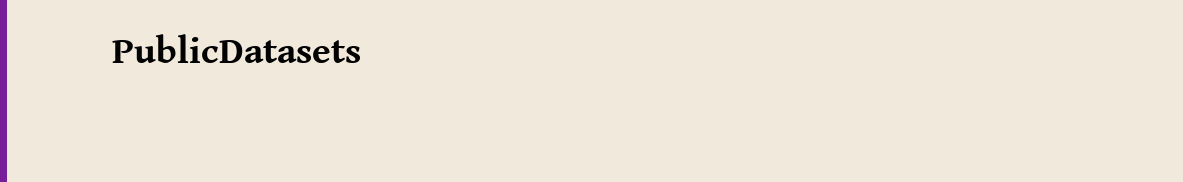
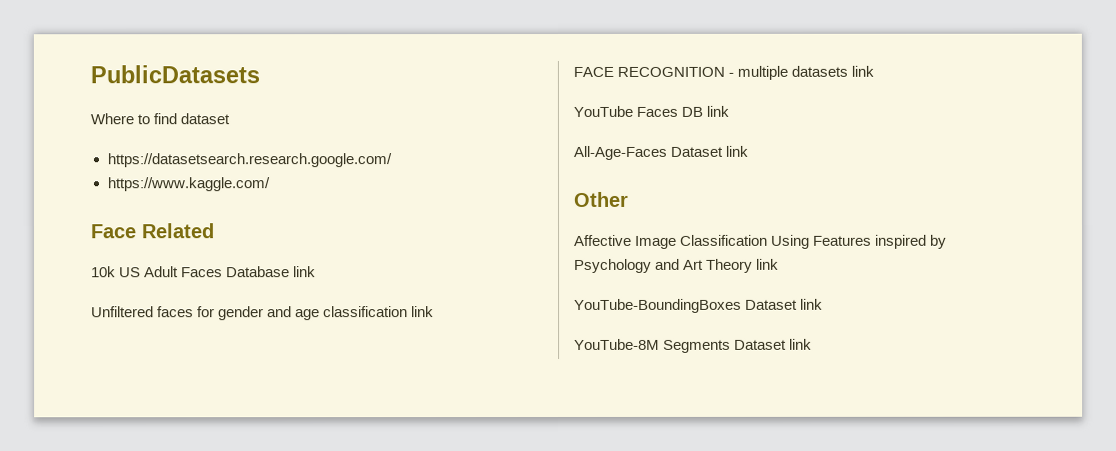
+ Where to find dataset
+ https://datasetsearch.research.google.com/
+ https://www.kaggle.com/
+ Face Related
+ 10k US Adult Faces Database link
+ Unfiltered faces for gender and age classification link
+ FACE RECOGNITION - multiple datasets link
+ YouTube Faces DB link
+ All-Age-Faces Dataset link
+ Other
+ Affective Image Classification Using Features inspired by Psychology and Art Theory link
+ YouTube-BoundingBoxes Dataset link
+ YouTube-8M Segments Dataset link

